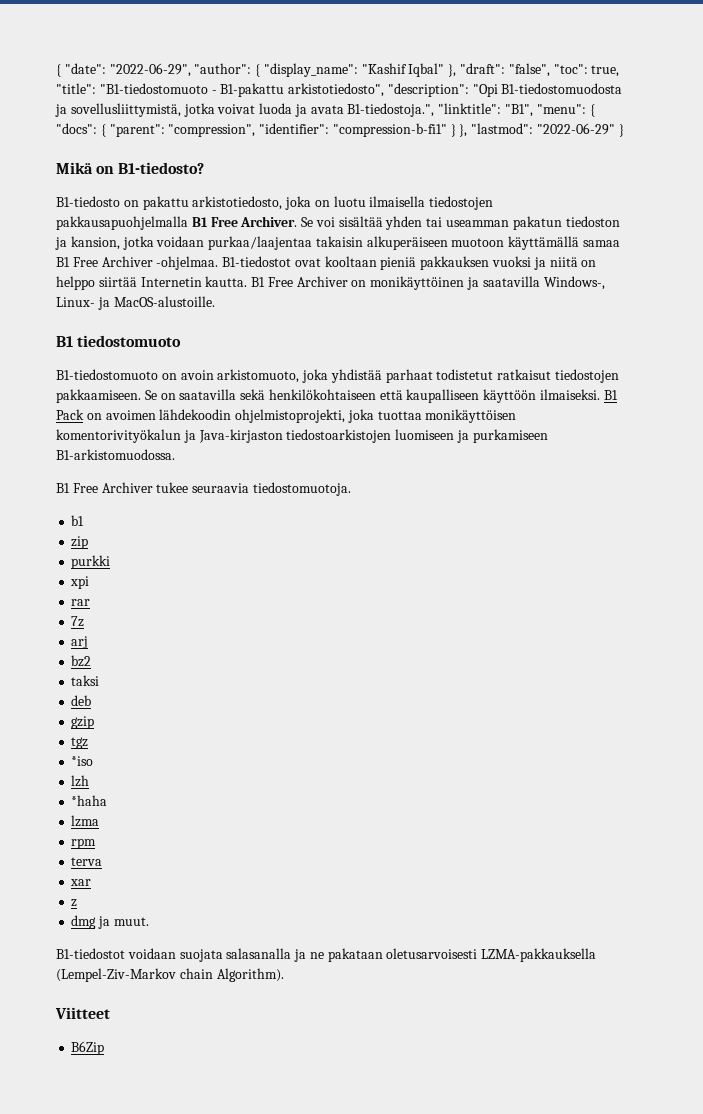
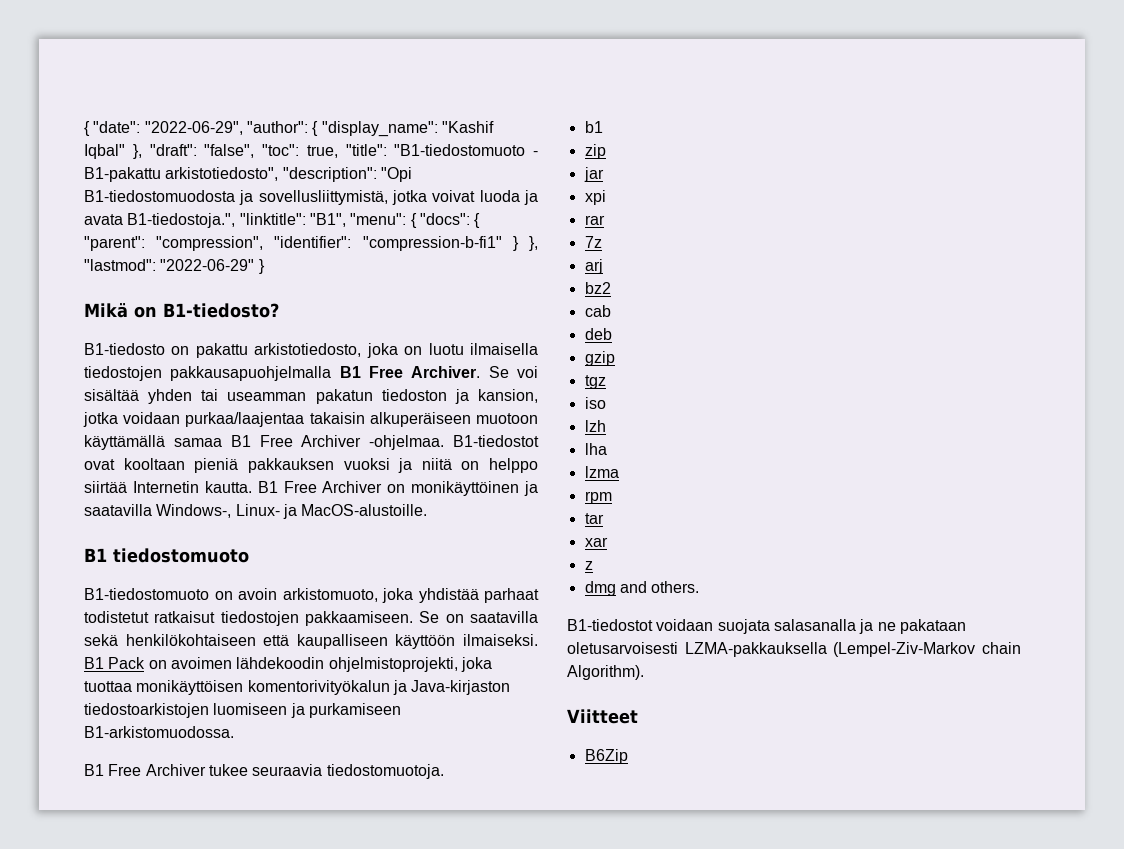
- purkki
+ jar
- taksi
+ cab
- *iso
+ iso
- *haha
+ lha
- terva
+ tar
- dmg ja muut.
+ dmg and others.

